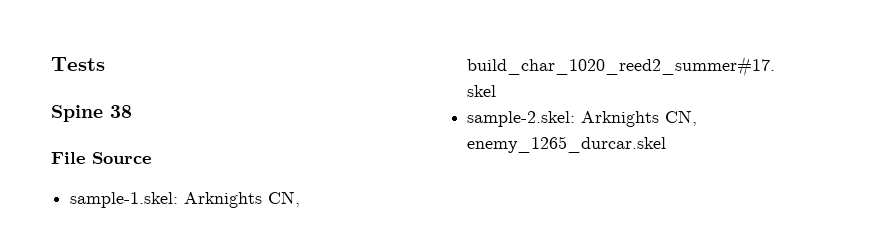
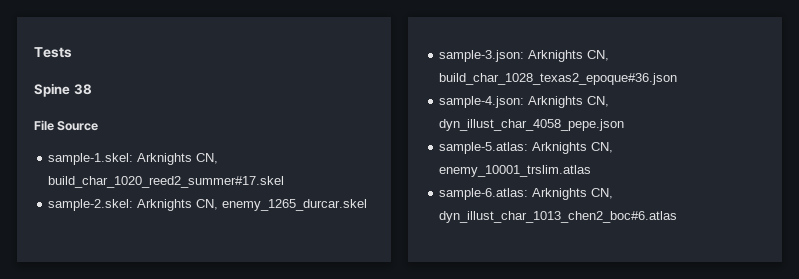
+ sample-3.json: Arknights CN, build_char_1028_texas2_epoque#36.json
+ sample-4.json: Arknights CN, dyn_illust_char_4058_pepe.json
+ sample-5.atlas: Arknights CN, enemy_10001_trslim.atlas
+ sample-6.atlas: Arknights CN, dyn_illust_char_1013_chen2_boc#6.atlas

